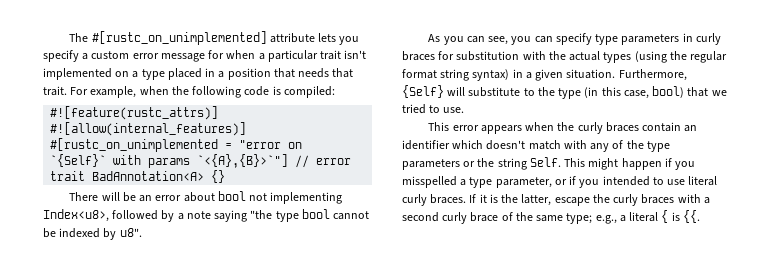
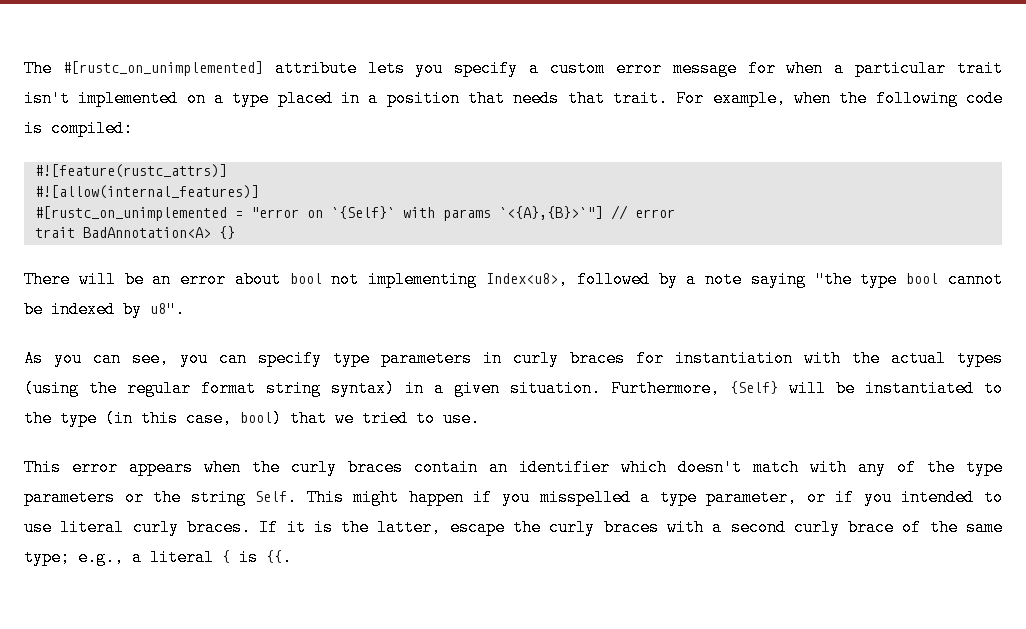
- As you can see, you can specify type parameters in curly braces for substitution with the actual types (using the regular format string syntax) in a given situation.
+ As you can see, you can specify type parameters in curly braces for instantiation with the actual types (using the regular format string syntax) in a given situation.
- Furthermore, {Self} will substitute to the type (in this case, bool) that we tried to use.
+ Furthermore, {Self} will be instantiated to the type (in this case, bool) that we tried to use.

